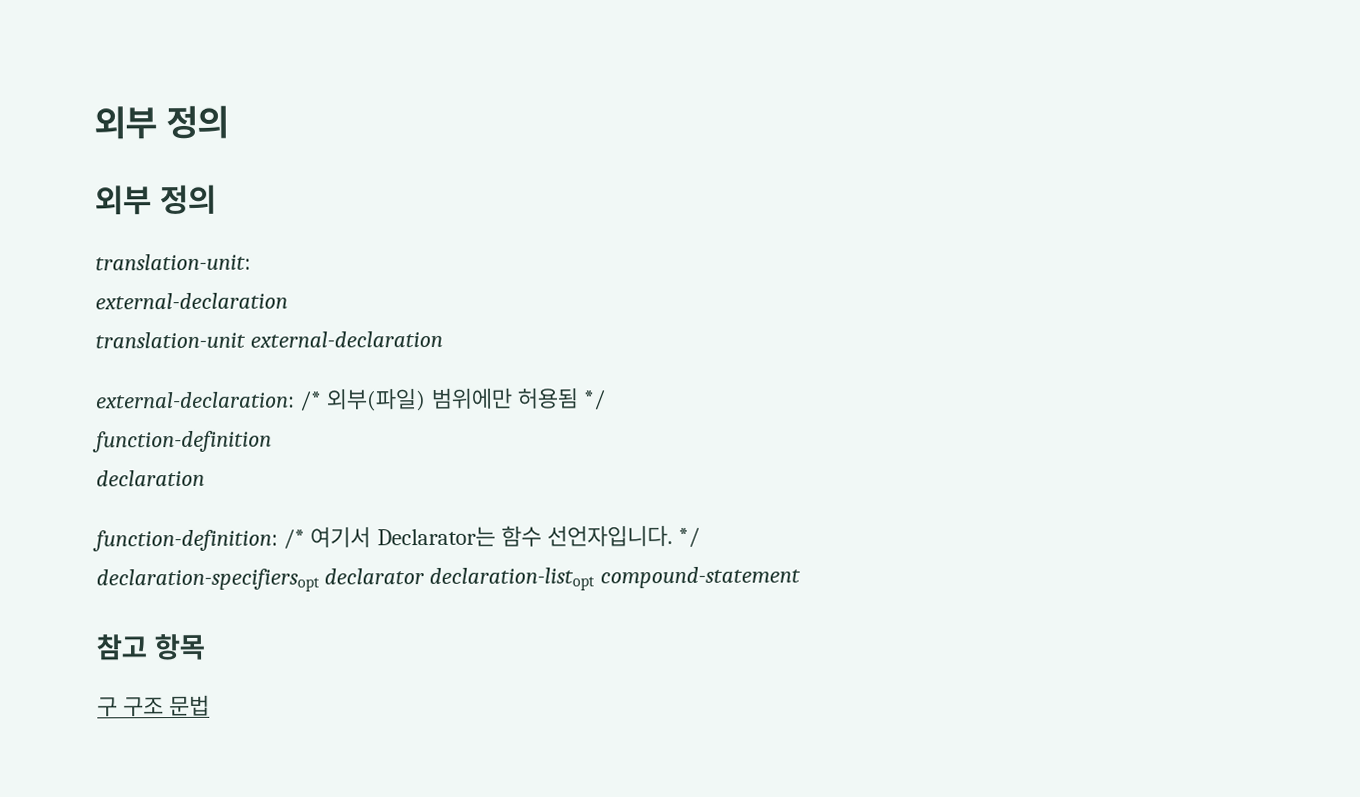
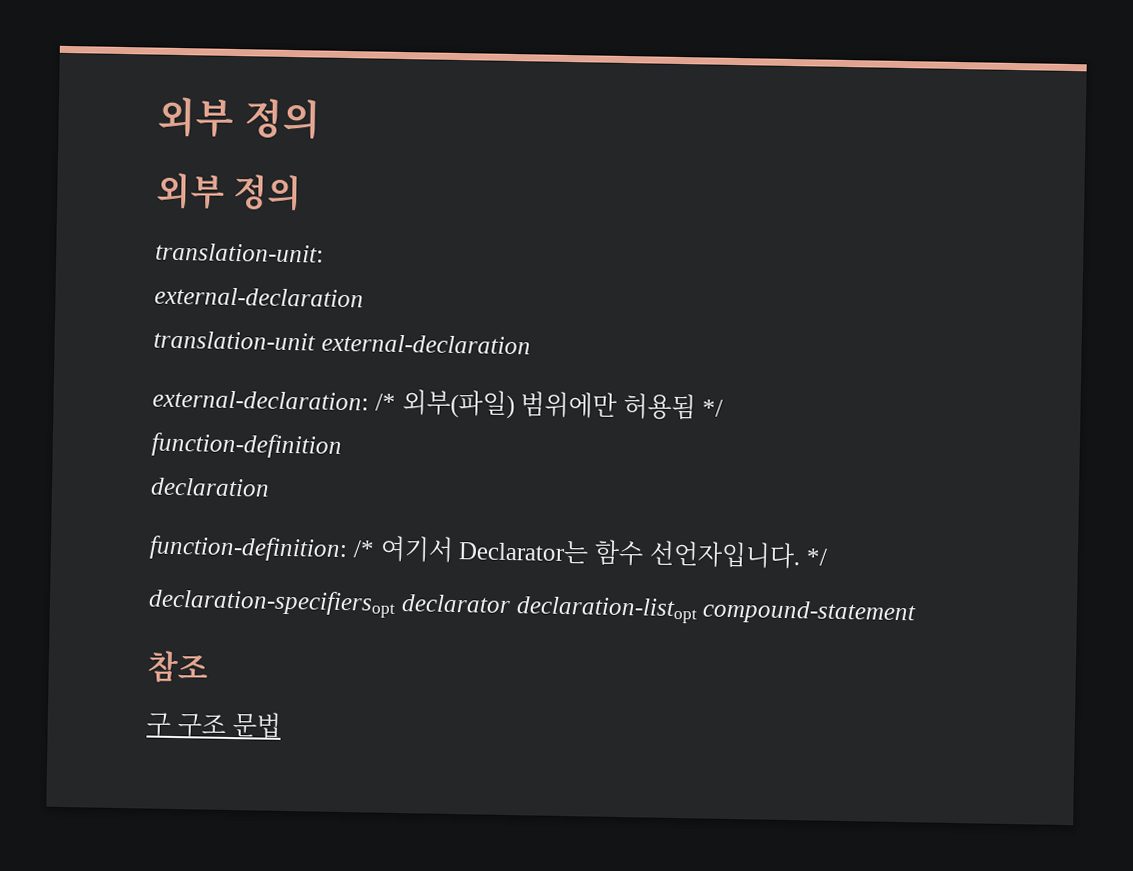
- 참고 항목
+ 참조

